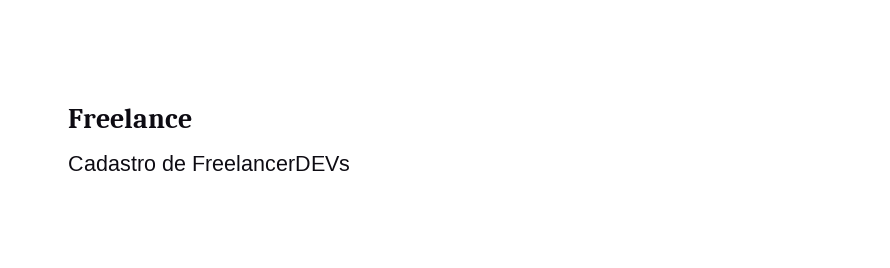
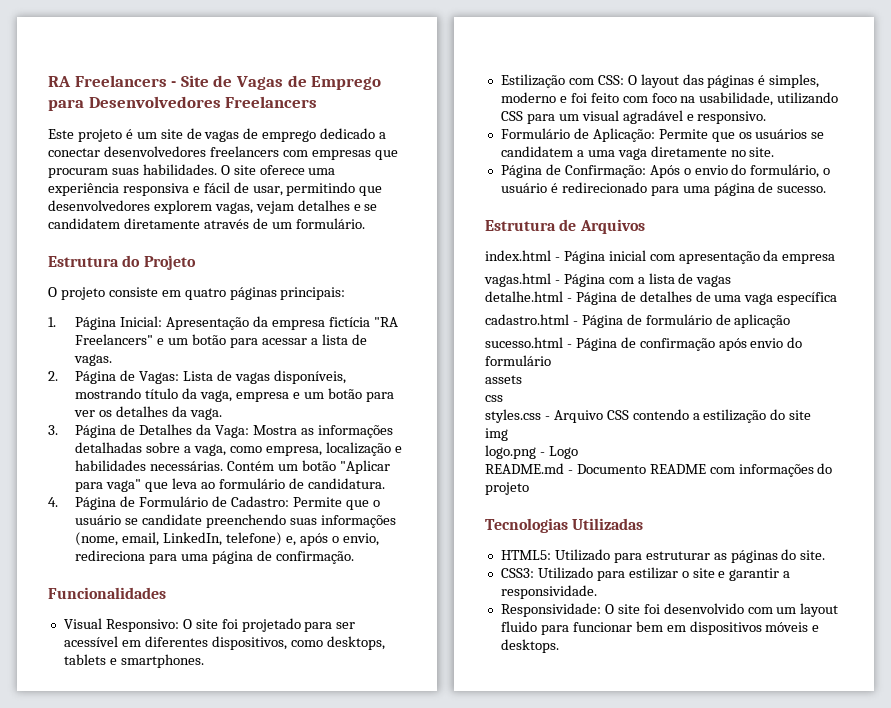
- Freelance
- Cadastro de FreelancerDEVs
+ RA Freelancers - Site de Vagas de Emprego para Desenvolvedores Freelancers
+ Este projeto é um site de vagas de emprego dedicado a conectar desenvolvedores freelancers com empresas que procuram suas habilidades. O site oferece uma experiência responsiva e fácil de usar, permitindo que desenvolvedores explorem vagas, vejam detalhes e se candidatem diretamente através de um formulário.
+ Estrutura do Projeto
+ O projeto consiste em quatro páginas principais:
+ 1. Página Inicial: Apresentação da empresa fictícia "RA Freelancers" e um botão para acessar a lista de vagas.
+ 2. Página de Vagas: Lista de vagas disponíveis, mostrando título da vaga, empresa e um botão para ver os detalhes da vaga.
+ 3. Página de Detalhes da Vaga: Mostra as informações detalhadas sobre a vaga, como empresa, localização e habilidades necessárias. Contém um botão "Aplicar para vaga" que leva ao formulário de candidatura.
+ 4. Página de Formulário de Cadastro: Permite que o usuário se candidate preenchendo suas informações (nome, email, LinkedIn, telefone) e, após o envio, redireciona para uma página de confirmação.
+ Funcionalidades
+ Visual Responsivo: O site foi projetado para ser acessível em diferentes dispositivos, como desktops, tablets e smartphones.
+ Estilização com CSS: O layout das páginas é simples, moderno e foi feito com foco na usabilidade, utilizando CSS para um visual agradável e responsivo.
+ Formulário de Aplicação: Permite que os usuários se candidatem a uma vaga diretamente no site.
+ Página de Confirmação: Após o envio do formulário, o usuário é redirecionado para uma página de sucesso.
+ Estrutura de Arquivos
+ index.html - Página inicial com apresentação da empresa
+ vagas.html - Página com a lista de vagas
+ detalhe.html - Página de detalhes de uma vaga específica
+ cadastro.html - Página de formulário de aplicação
+ sucesso.html - Página de confirmação após envio do formulário
+ assets
+ css
+ styles.css - Arquivo CSS contendo a estilização do site
+ img
+ logo.png - Logo
+ README.md - Documento README com informações do projeto
+ Tecnologias Utilizadas
+ HTML5: Utilizado para estruturar as páginas do site.
+ CSS3: Utilizado para estilizar o site e garantir a responsividade.
+ Responsividade: O site foi desenvolvido com um layout fluido para funcionar bem em dispositivos móveis e desktops.

